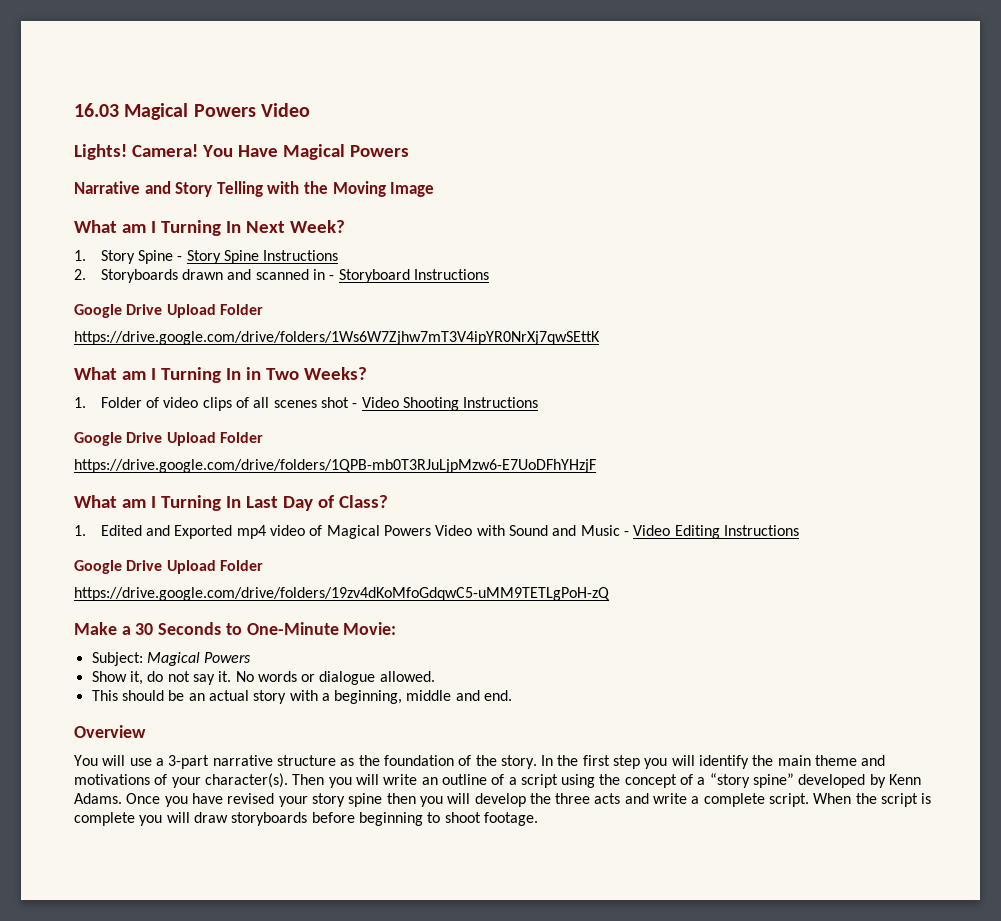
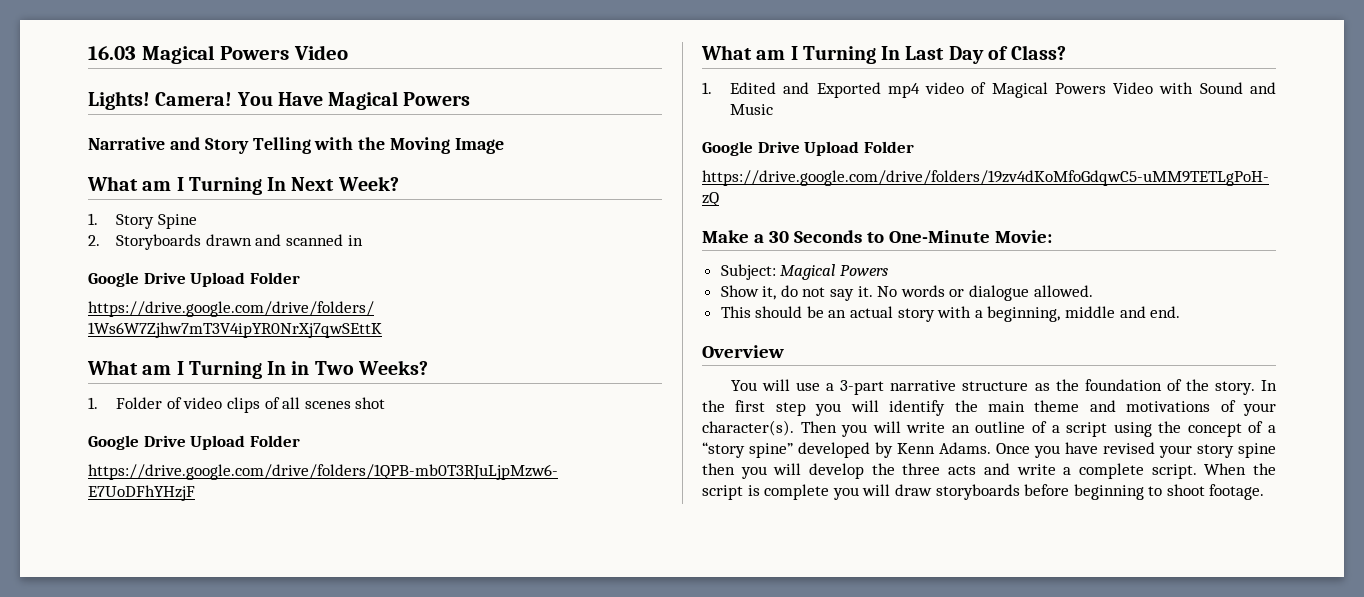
- 1. Story Spine - Story Spine Instructions
+ 1. Story Spine
- 2. Storyboards drawn and scanned in - Storyboard Instructions
+ 2. Storyboards drawn and scanned in
- 1. Folder of video clips of all scenes shot - Video Shooting Instructions
+ 1. Folder of video clips of all scenes shot
- 1. Edited and Exported mp4 video of Magical Powers Video with Sound and Music - Video Editing Instructions
+ 1. Edited and Exported mp4 video of Magical Powers Video with Sound and Music

